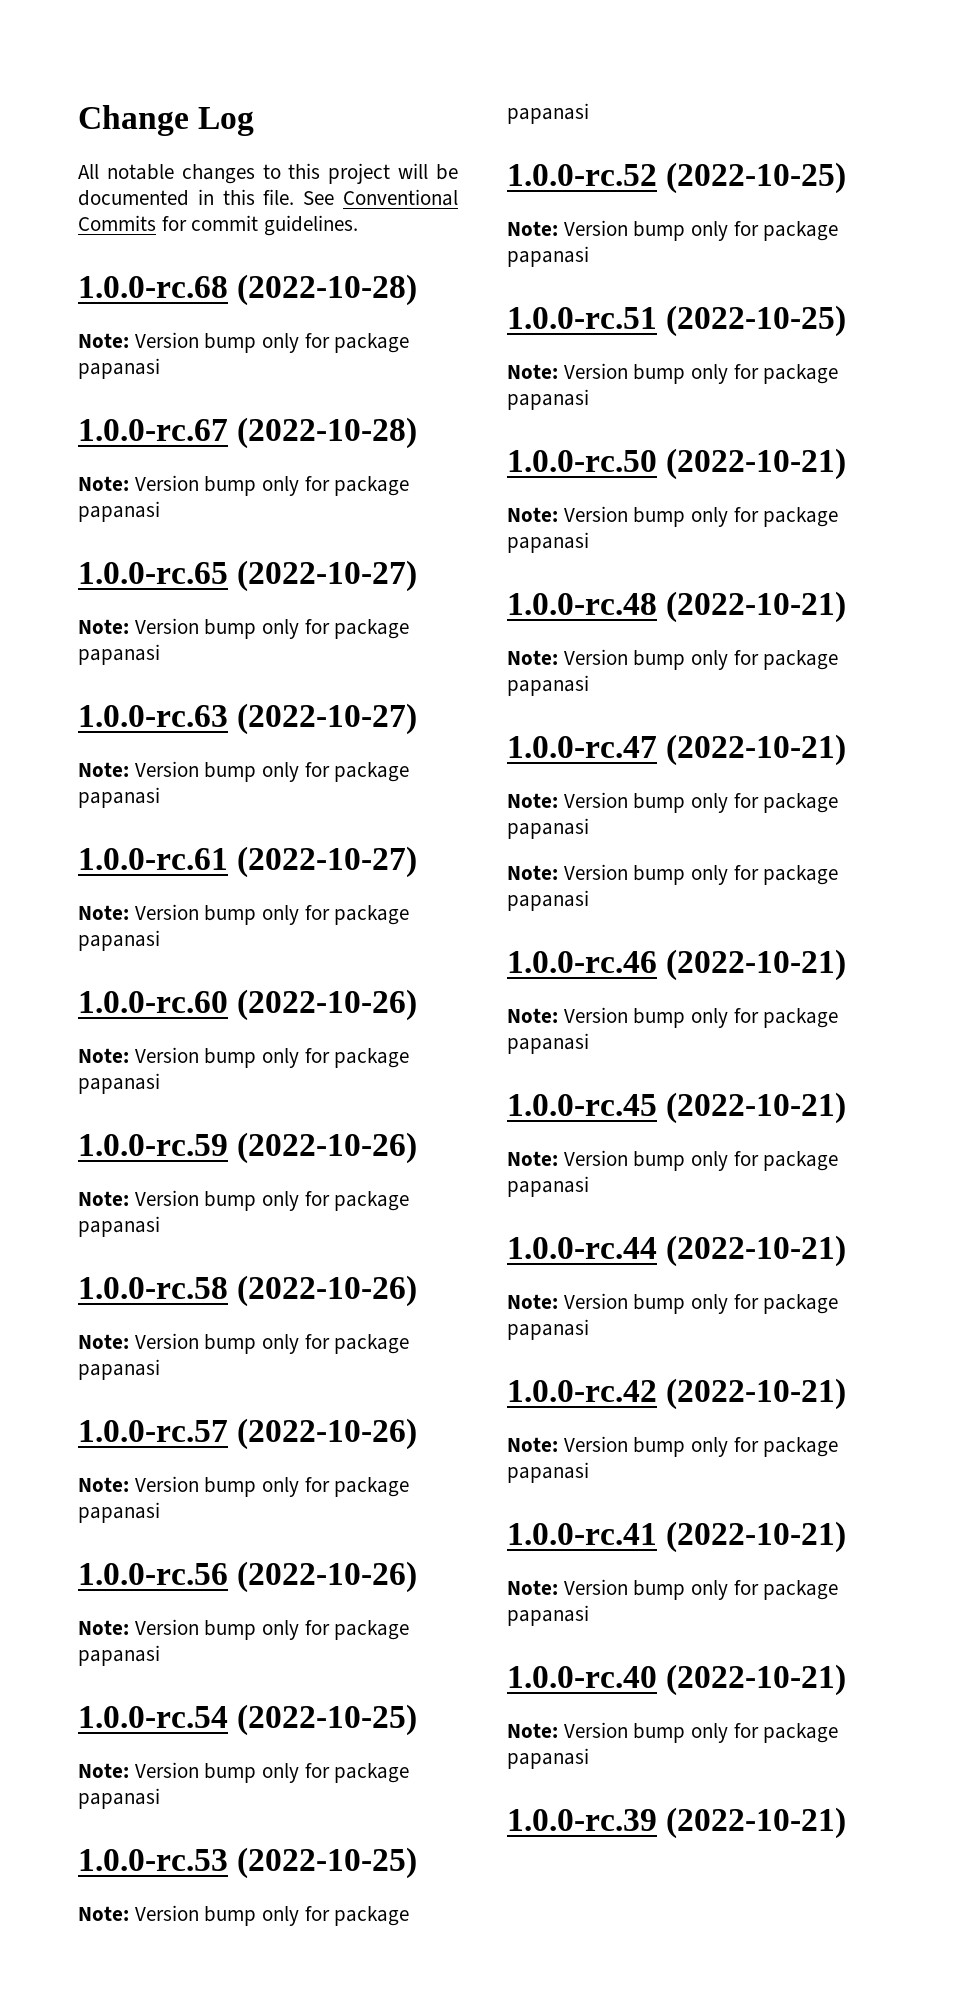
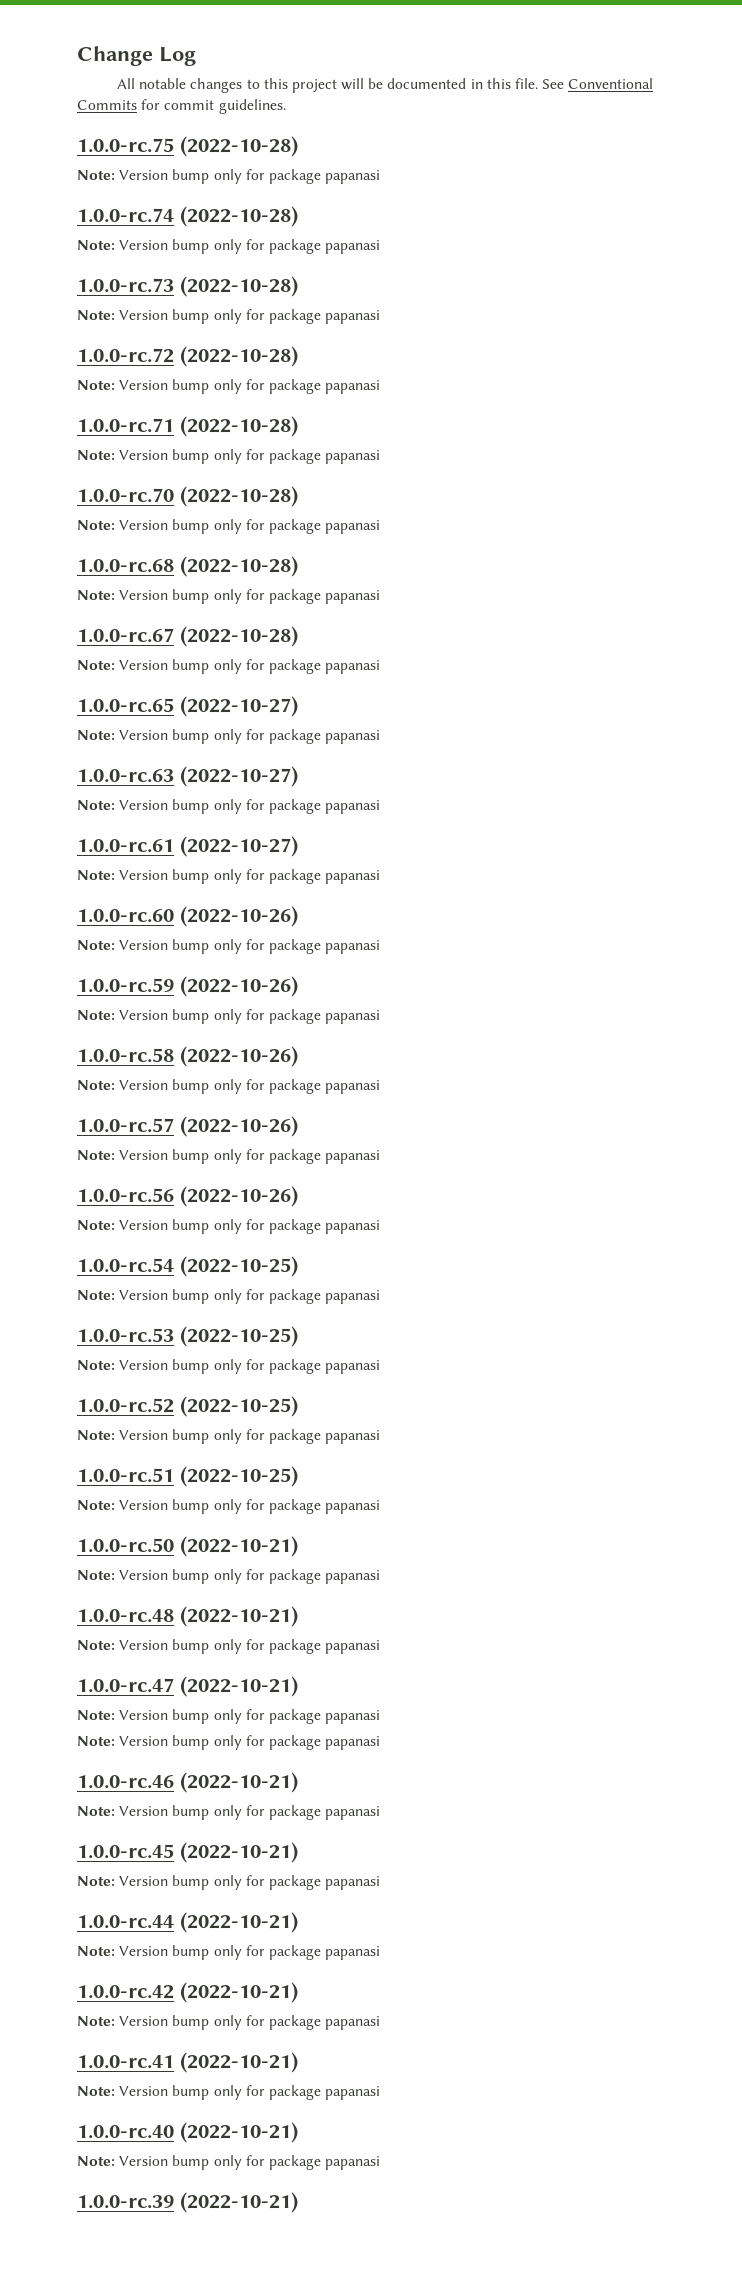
+ 1.0.0-rc.75 (2022-10-28)
+ Note: Version bump only for package papanasi
+ 1.0.0-rc.74 (2022-10-28)
+ Note: Version bump only for package papanasi
+ 1.0.0-rc.73 (2022-10-28)
+ Note: Version bump only for package papanasi
+ 1.0.0-rc.72 (2022-10-28)
+ Note: Version bump only for package papanasi
+ 1.0.0-rc.71 (2022-10-28)
+ Note: Version bump only for package papanasi
+ 1.0.0-rc.70 (2022-10-28)
+ Note: Version bump only for package papanasi

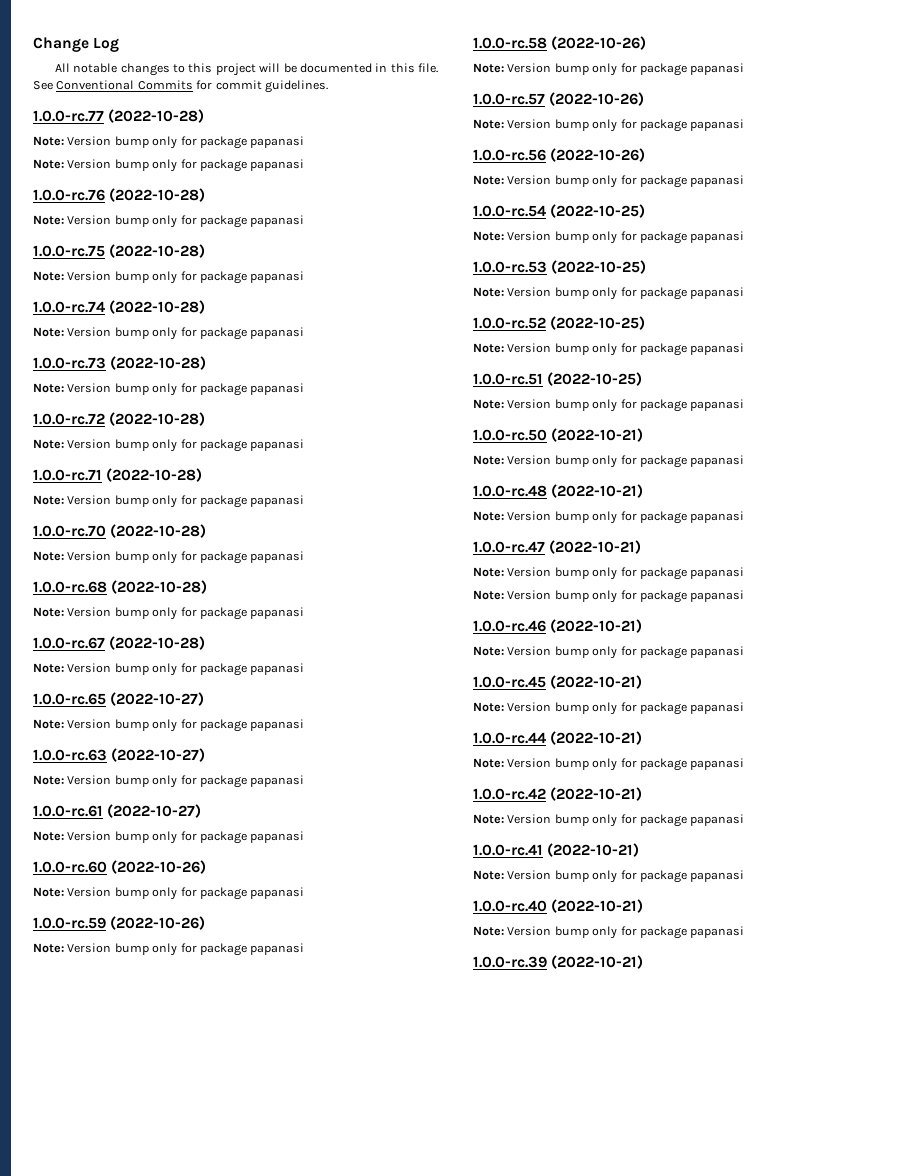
+ 1.0.0-rc.77 (2022-10-28)
+ Note: Version bump only for package papanasi
+ Note: Version bump only for package papanasi
+ 1.0.0-rc.76 (2022-10-28)
+ Note: Version bump only for package papanasi

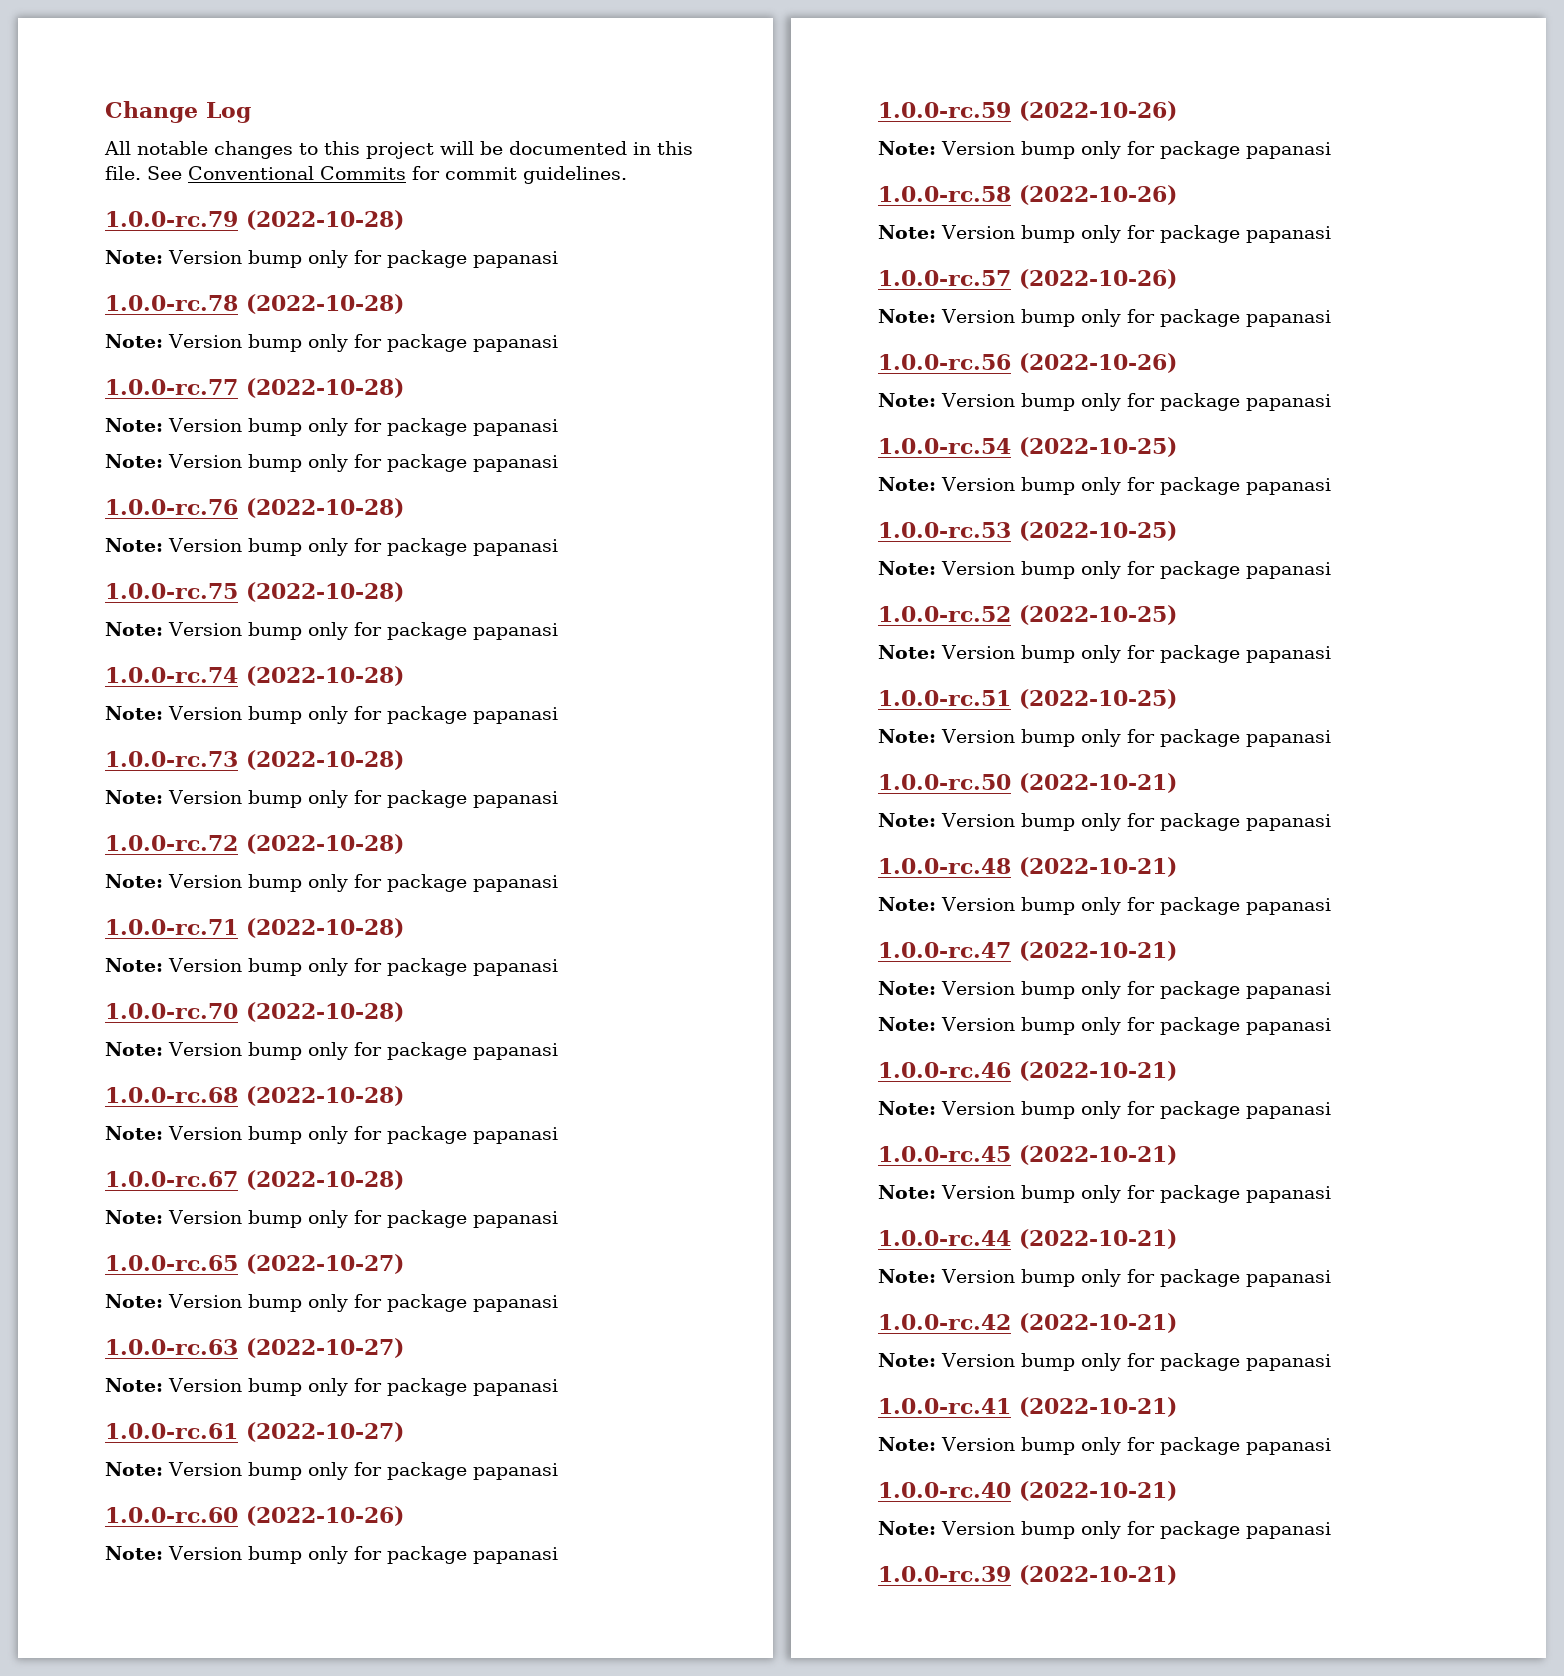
+ 1.0.0-rc.79 (2022-10-28)
+ Note: Version bump only for package papanasi
+ 1.0.0-rc.78 (2022-10-28)
+ Note: Version bump only for package papanasi

